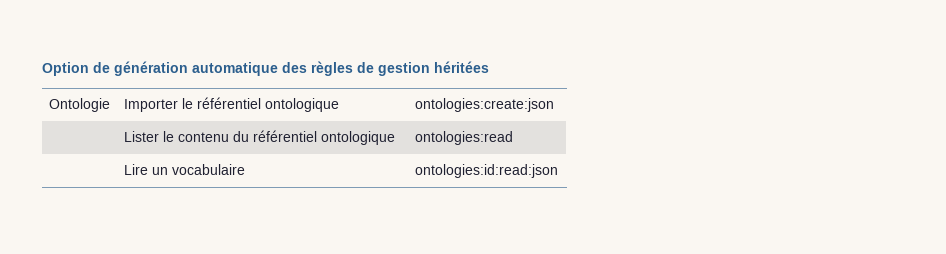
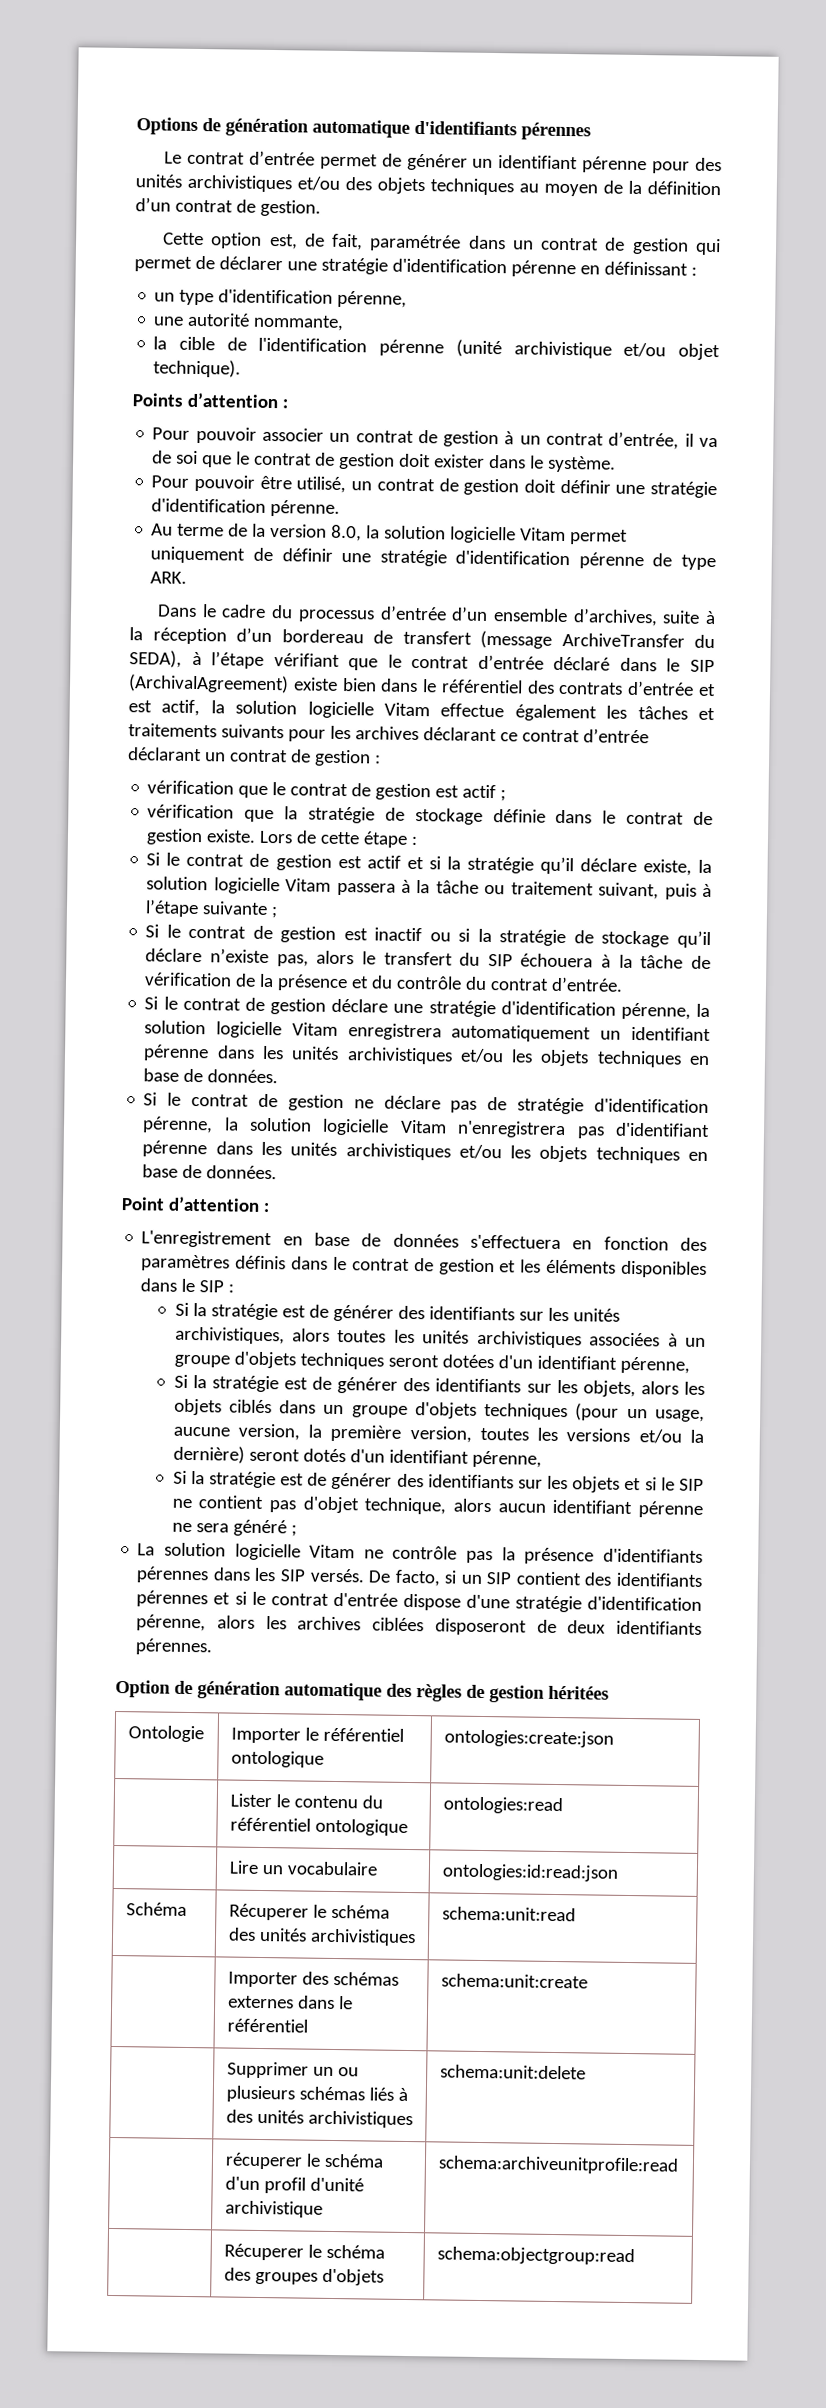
+ Options de génération automatique d'identifiants pérennes
+ Le contrat d’entrée permet de générer un identifiant pérenne pour des unités archivistiques et/ou des objets techniques au moyen de la définition d’un contrat de gestion.
+ Cette option est, de fait, paramétrée dans un contrat de gestion qui permet de déclarer une stratégie d'identification pérenne en définissant :
+ un type d'identification pérenne,
+ une autorité nommante,
+ la cible de l'identification pérenne (unité archivistique et/ou objet technique).
+ Points d’attention :
+ Pour pouvoir associer un contrat de gestion à un contrat d’entrée, il va de soi que le contrat de gestion doit exister dans le système.
+ Pour pouvoir être utilisé, un contrat de gestion doit définir une stratégie d'identification pérenne.
+ Au terme de la version 8.0, la solution logicielle Vitam permet uniquement de définir une stratégie d'identification pérenne de type ARK.
+ Dans le cadre du processus d’entrée d’un ensemble d’archives, suite à la réception d’un bordereau de transfert (message ArchiveTransfer du SEDA), à l’étape vérifiant que le contrat d’entrée déclaré dans le SIP (ArchivalAgreement) existe bien dans le référentiel des contrats d’entrée et est actif, la solution logicielle Vitam effectue également les tâches et traitements suivants pour les archives déclarant ce contrat d’entrée déclarant un contrat de gestion :
+ vérification que le contrat de gestion est actif ;
+ vérification que la stratégie de stockage définie dans le contrat de gestion existe. Lors de cette étape :
+ Si le contrat de gestion est actif et si la stratégie qu’il déclare existe, la solution logicielle Vitam passera à la tâche ou traitement suivant, puis à l’étape suivante ;
+ Si le contrat de gestion est inactif ou si la stratégie de stockage qu’il déclare n’existe pas, alors le transfert du SIP échouera à la tâche de vérification de la présence et du contrôle du contrat d’entrée.
+ Si le contrat de gestion déclare une stratégie d'identification pérenne, la solution logicielle Vitam enregistrera automatiquement un identifiant pérenne dans les unités archivistiques et/ou les objets techniques en base de données.
+ Si le contrat de gestion ne déclare pas de stratégie d'identification pérenne, la solution logicielle Vitam n'enregistrera pas d'identifiant pérenne dans les unités archivistiques et/ou les objets techniques en base de données.
+ Point d’attention :
+ L'enregistrement en base de données s'effectuera en fonction des paramètres définis dans le contrat de gestion et les éléments disponibles dans le SIP :
+ Si la stratégie est de générer des identifiants sur les unités archivistiques, alors toutes les unités archivistiques associées à un groupe d'objets techniques seront dotées d'un identifiant pérenne,
+ Si la stratégie est de générer des identifiants sur les objets, alors les objets ciblés dans un groupe d'objets techniques (pour un usage, aucune version, la première version, toutes les versions et/ou la dernière) seront dotés d'un identifiant pérenne,
+ Si la stratégie est de générer des identifiants sur les objets et si le SIP ne contient pas d'objet technique, alors aucun identifiant pérenne ne sera généré ;
+ La solution logicielle Vitam ne contrôle pas la présence d'identifiants pérennes dans les SIP versés. De facto, si un SIP contient des identifiants pérennes et si le contrat d'entrée dispose d'une stratégie d'identification pérenne, alors les archives ciblées disposeront de deux identifiants pérennes.
+ Schéma | Récuperer le schéma des unités archivistiques | schema:unit:read
+ | Importer des schémas externes dans le référentiel | schema:unit:create
+ | Supprimer un ou plusieurs schémas liés à des unités archivistiques | schema:unit:delete
+ | récuperer le schéma d'un profil d'unité archivistique | schema:archiveunitprofile:read
+ | Récuperer le schéma des groupes d'objets | schema:objectgroup:read

